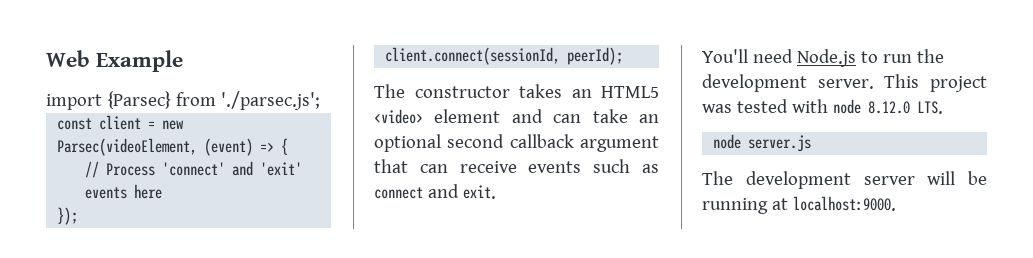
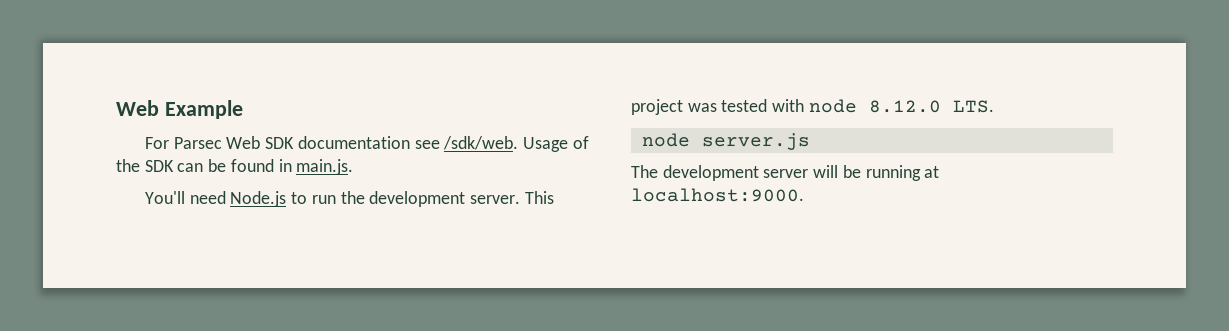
- import {Parsec} from './parsec.js';
- const client = new Parsec(videoElement, (event) => {
- // Process 'connect' and 'exit' events here
- });
- client.connect(sessionId, peerId);
- The constructor takes an HTML5 <video> element and can take an optional second callback argument that can receive events such as connect and exit.
+ For Parsec Web SDK documentation see /sdk/web. Usage of the SDK can be found in main.js.

